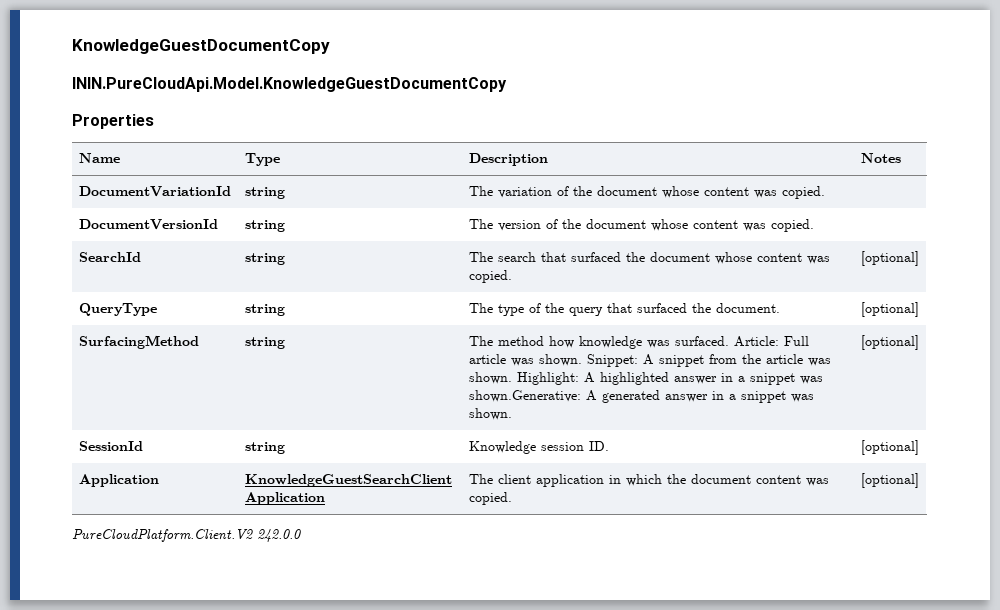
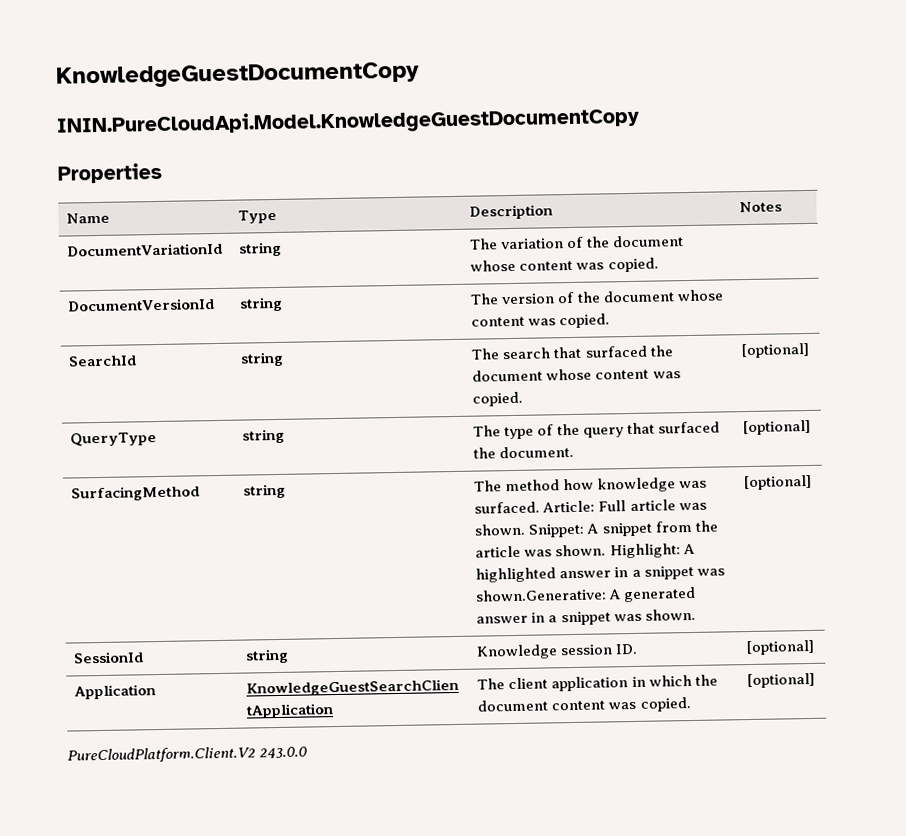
- PureCloudPlatform.Client.V2 242.0.0
+ PureCloudPlatform.Client.V2 243.0.0

